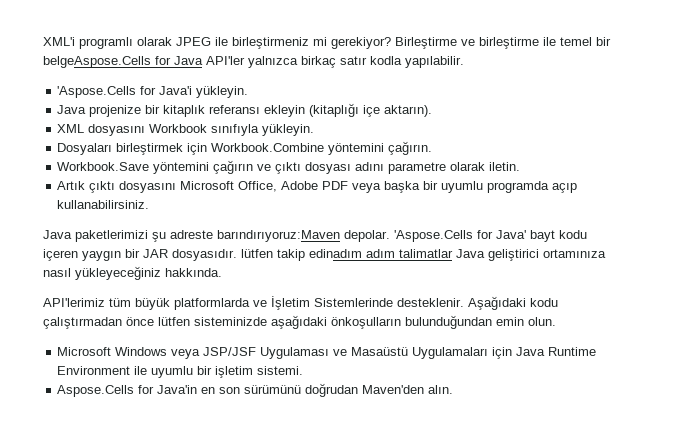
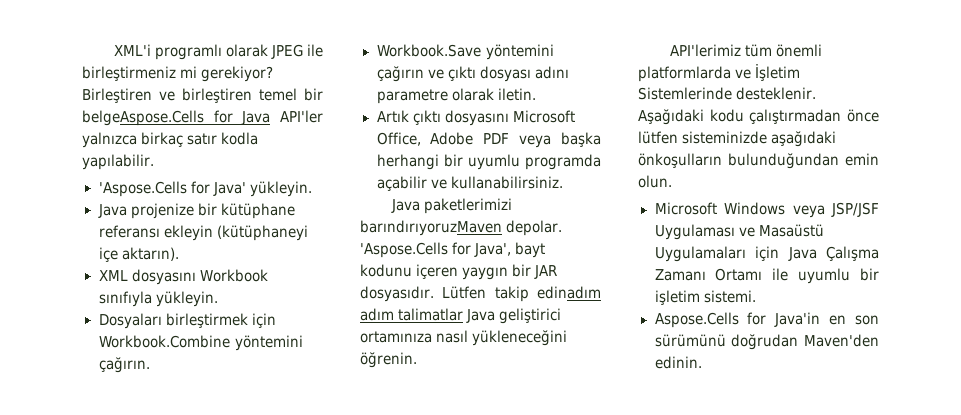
- Birleştirme ve birleştirme ile temel bir belgeAspose.Cells for Java API'ler yalnızca birkaç satır kodla yapılabilir.
+ Birleştiren ve birleştiren temel bir belgeAspose.Cells for Java API'ler yalnızca birkaç satır kodla yapılabilir.
- 'Aspose.Cells for Java'i yükleyin.
+ 'Aspose.Cells for Java' yükleyin.
- Java projenize bir kitaplık referansı ekleyin (kitaplığı içe aktarın).
+ Java projenize bir kütüphane referansı ekleyin (kütüphaneyi içe aktarın).
- Artık çıktı dosyasını Microsoft Office, Adobe PDF veya başka bir uyumlu programda açıp kullanabilirsiniz.
+ Artık çıktı dosyasını Microsoft Office, Adobe PDF veya başka herhangi bir uyumlu programda açabilir ve kullanabilirsiniz.
- Java paketlerimizi şu adreste barındırıyoruz:Maven depolar. 'Aspose.Cells for Java' bayt kodu içeren yaygın bir JAR dosyasıdır. lütfen takip edinadım adım talimatlar Java geliştirici ortamınıza nasıl yükleyeceğiniz hakkında.
+ Java paketlerimizi barındırıyoruzMaven depolar. 'Aspose.Cells for Java', bayt kodunu içeren yaygın bir JAR dosyasıdır. Lütfen takip edinadım adım talimatlar Java geliştirici ortamınıza nasıl yükleneceğini öğrenin.
- API'lerimiz tüm büyük platformlarda ve İşletim Sistemlerinde desteklenir.
+ API'lerimiz tüm önemli platformlarda ve İşletim Sistemlerinde desteklenir.
- Microsoft Windows veya JSP/JSF Uygulaması ve Masaüstü Uygulamaları için Java Runtime Environment ile uyumlu bir işletim sistemi.
+ Microsoft Windows veya JSP/JSF Uygulaması ve Masaüstü Uygulamaları için Java Çalışma Zamanı Ortamı ile uyumlu bir işletim sistemi.
- Aspose.Cells for Java'in en son sürümünü doğrudan Maven'den alın.
+ Aspose.Cells for Java'in en son sürümünü doğrudan Maven'den edinin.

